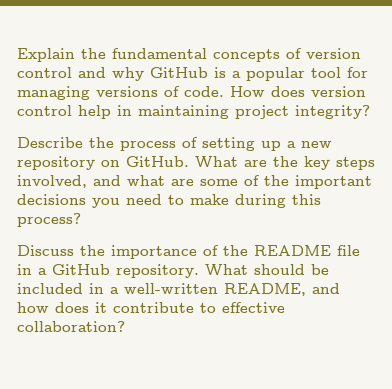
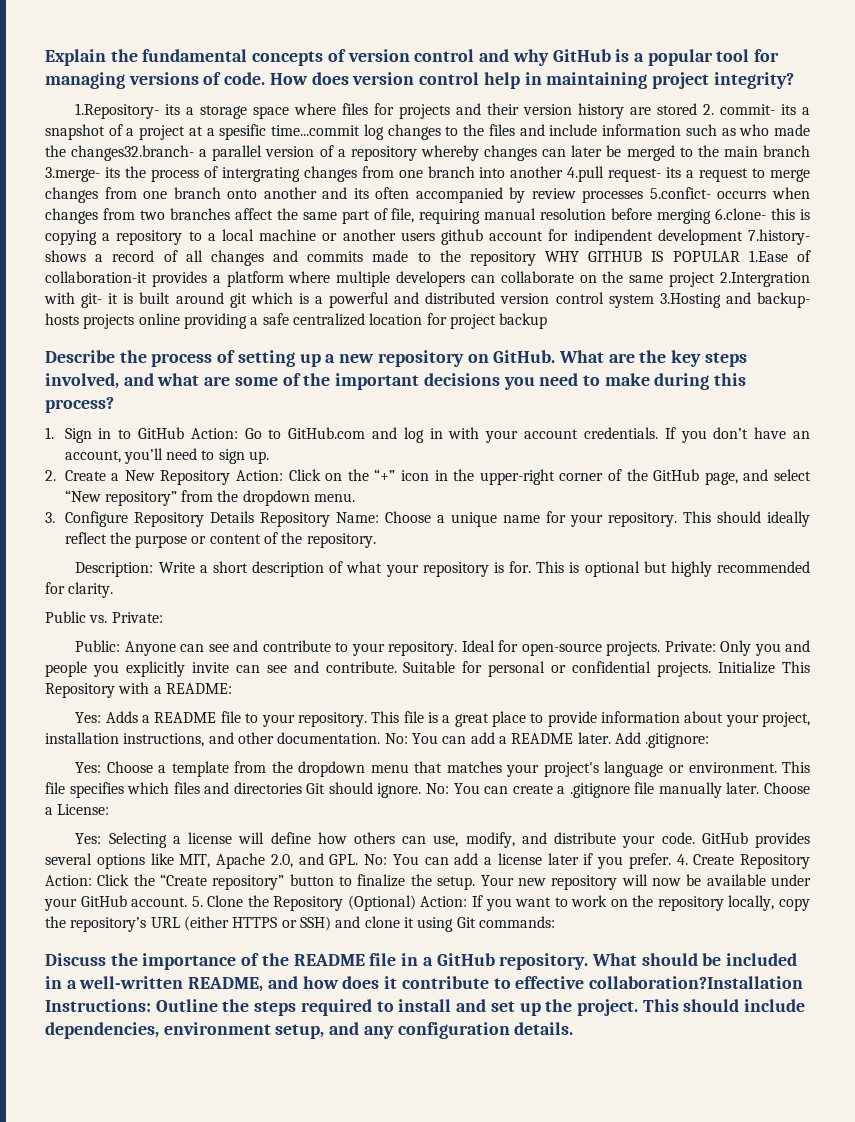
+ 1.Repository- its a storage space where files for projects and their version history are stored 2. commit- its a snapshot of a project at a spesific time...commit log changes to the files and include information such as who made the changes32.branch- a parallel version of a repository whereby changes can later be merged to the main branch 3.merge- its the process of intergrating changes from one branch into another 4.pull request- its a request to merge changes from one branch onto another and its often accompanied by review processes 5.confict- occurrs when changes from two branches affect the same part of file, requiring manual resolution before merging 6.clone- this is copying a repository to a local machine or another users github account for indipendent development 7.history- shows a record of all changes and commits made to the repository WHY GITHUB IS POPULAR 1.Ease of collaboration-it provides a platform where multiple developers can collaborate on the same project 2.Intergration with git- it is built around git which is a powerful and distributed version control system 3.Hosting and backup- hosts projects online providing a safe centralized location for project backup
+ 1. Sign in to GitHub Action: Go to GitHub.com and log in with your account credentials. If you don’t have an account, you’ll need to sign up.
+ 2. Create a New Repository Action: Click on the “+” icon in the upper-right corner of the GitHub page, and select “New repository” from the dropdown menu.
+ 3. Configure Repository Details Repository Name: Choose a unique name for your repository. This should ideally reflect the purpose or content of the repository.
+ Description: Write a short description of what your repository is for. This is optional but highly recommended for clarity.
+ Public vs. Private:
+ Public: Anyone can see and contribute to your repository. Ideal for open-source projects. Private: Only you and people you explicitly invite can see and contribute. Suitable for personal or confidential projects. Initialize This Repository with a README:
+ Yes: Adds a README file to your repository. This file is a great place to provide information about your project, installation instructions, and other documentation. No: You can add a README later. Add .gitignore:
+ Yes: Choose a template from the dropdown menu that matches your project's language or environment. This file specifies which files and directories Git should ignore. No: You can create a .gitignore file manually later. Choose a License:
+ Yes: Selecting a license will define how others can use, modify, and distribute your code. GitHub provides several options like MIT, Apache 2.0, and GPL. No: You can add a license later if you prefer. 4. Create Repository Action: Click the “Create repository” button to finalize the setup. Your new repository will now be available under your GitHub account. 5. Clone the Repository (Optional) Action: If you want to work on the repository locally, copy the repository’s URL (either HTTPS or SSH) and clone it using Git commands:
- What should be included in a well-written README, and how does it contribute to effective collaboration?
+ What should be included in a well-written README, and how does it contribute to effective collaboration?Installation Instructions: Outline the steps required to install and set up the project. This should include dependencies, environment setup, and any configuration details.

